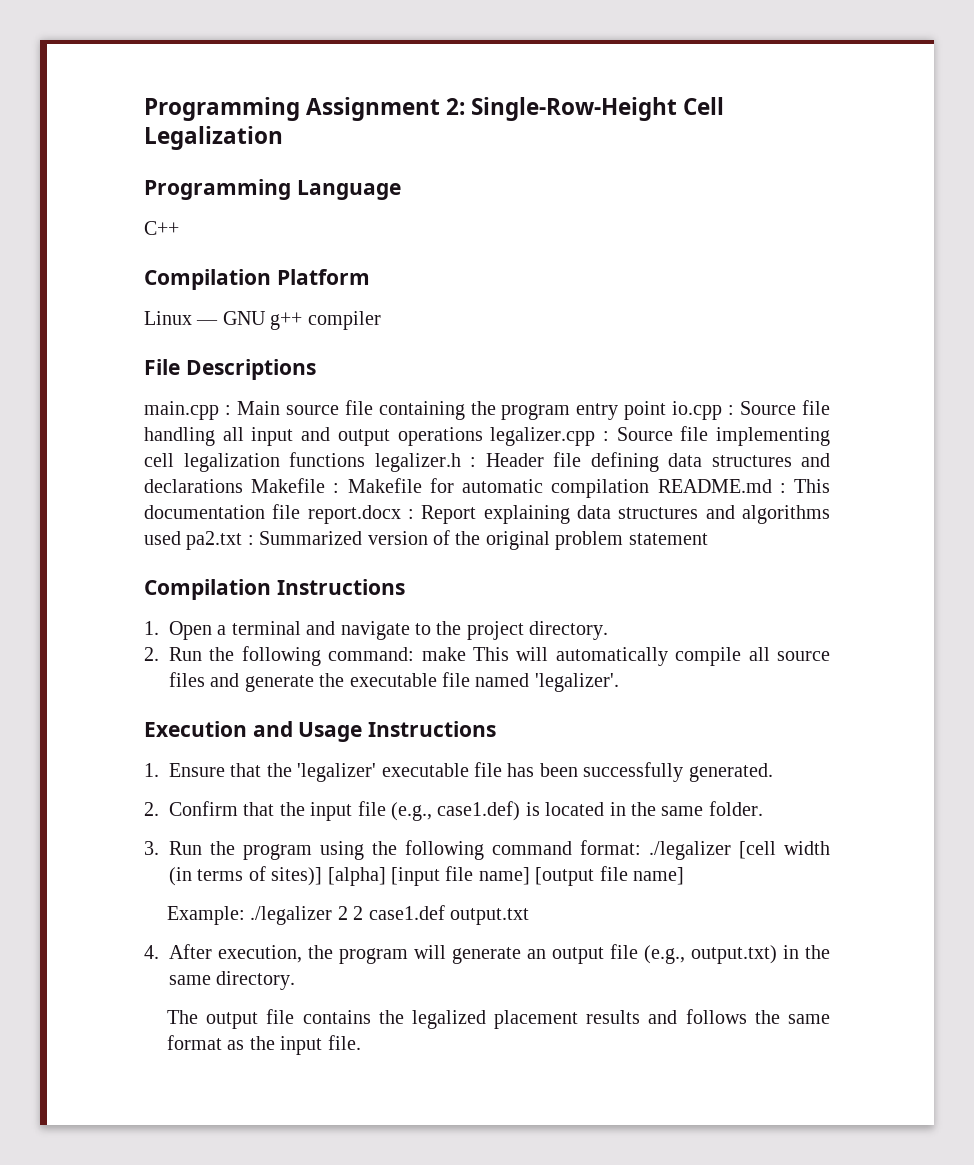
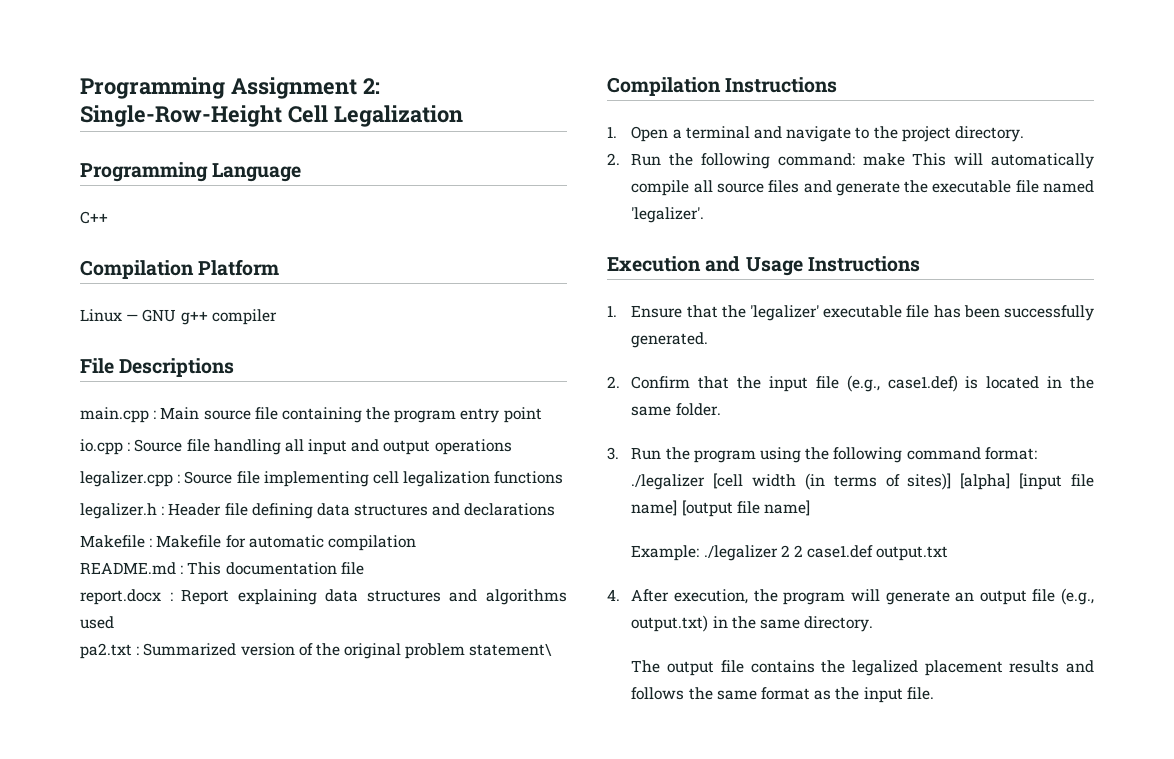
- Main source file containing the program entry point io.cpp :
+ Main source file containing the program entry point
+ io.cpp :
- Source file handling all input and output operations legalizer.cpp :
+ Source file handling all input and output operations
+ legalizer.cpp :
- Source file implementing cell legalization functions legalizer.h :
+ Source file implementing cell legalization functions
+ legalizer.h :
- Header file defining data structures and declarations Makefile :
+ Header file defining data structures and declarations
+ Makefile :
- Makefile for automatic compilation README.md :
+ Makefile for automatic compilation
+ README.md :
- This documentation file report.docx :
+ This documentation file
+ report.docx :
- Report explaining data structures and algorithms used pa2.txt :
+ Report explaining data structures and algorithms used
+ pa2.txt :
- Summarized version of the original problem statement
+ Summarized version of the original problem statement\

